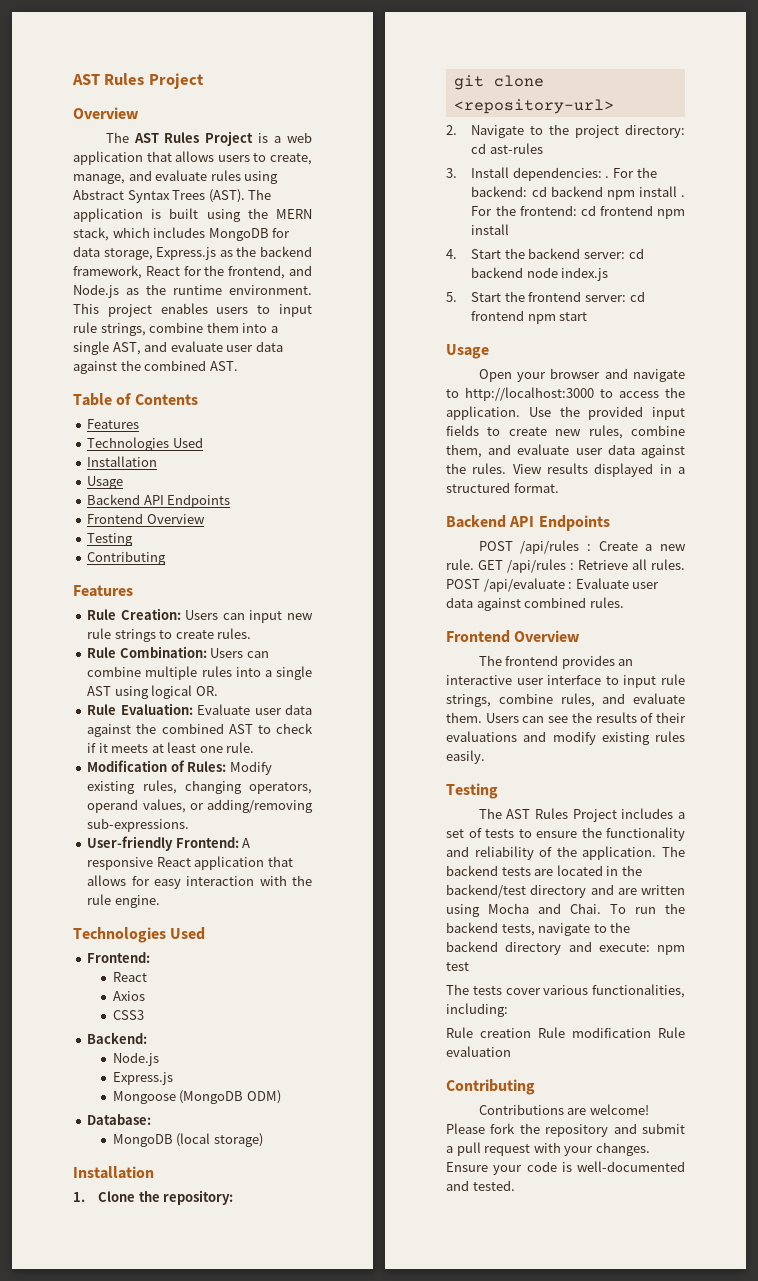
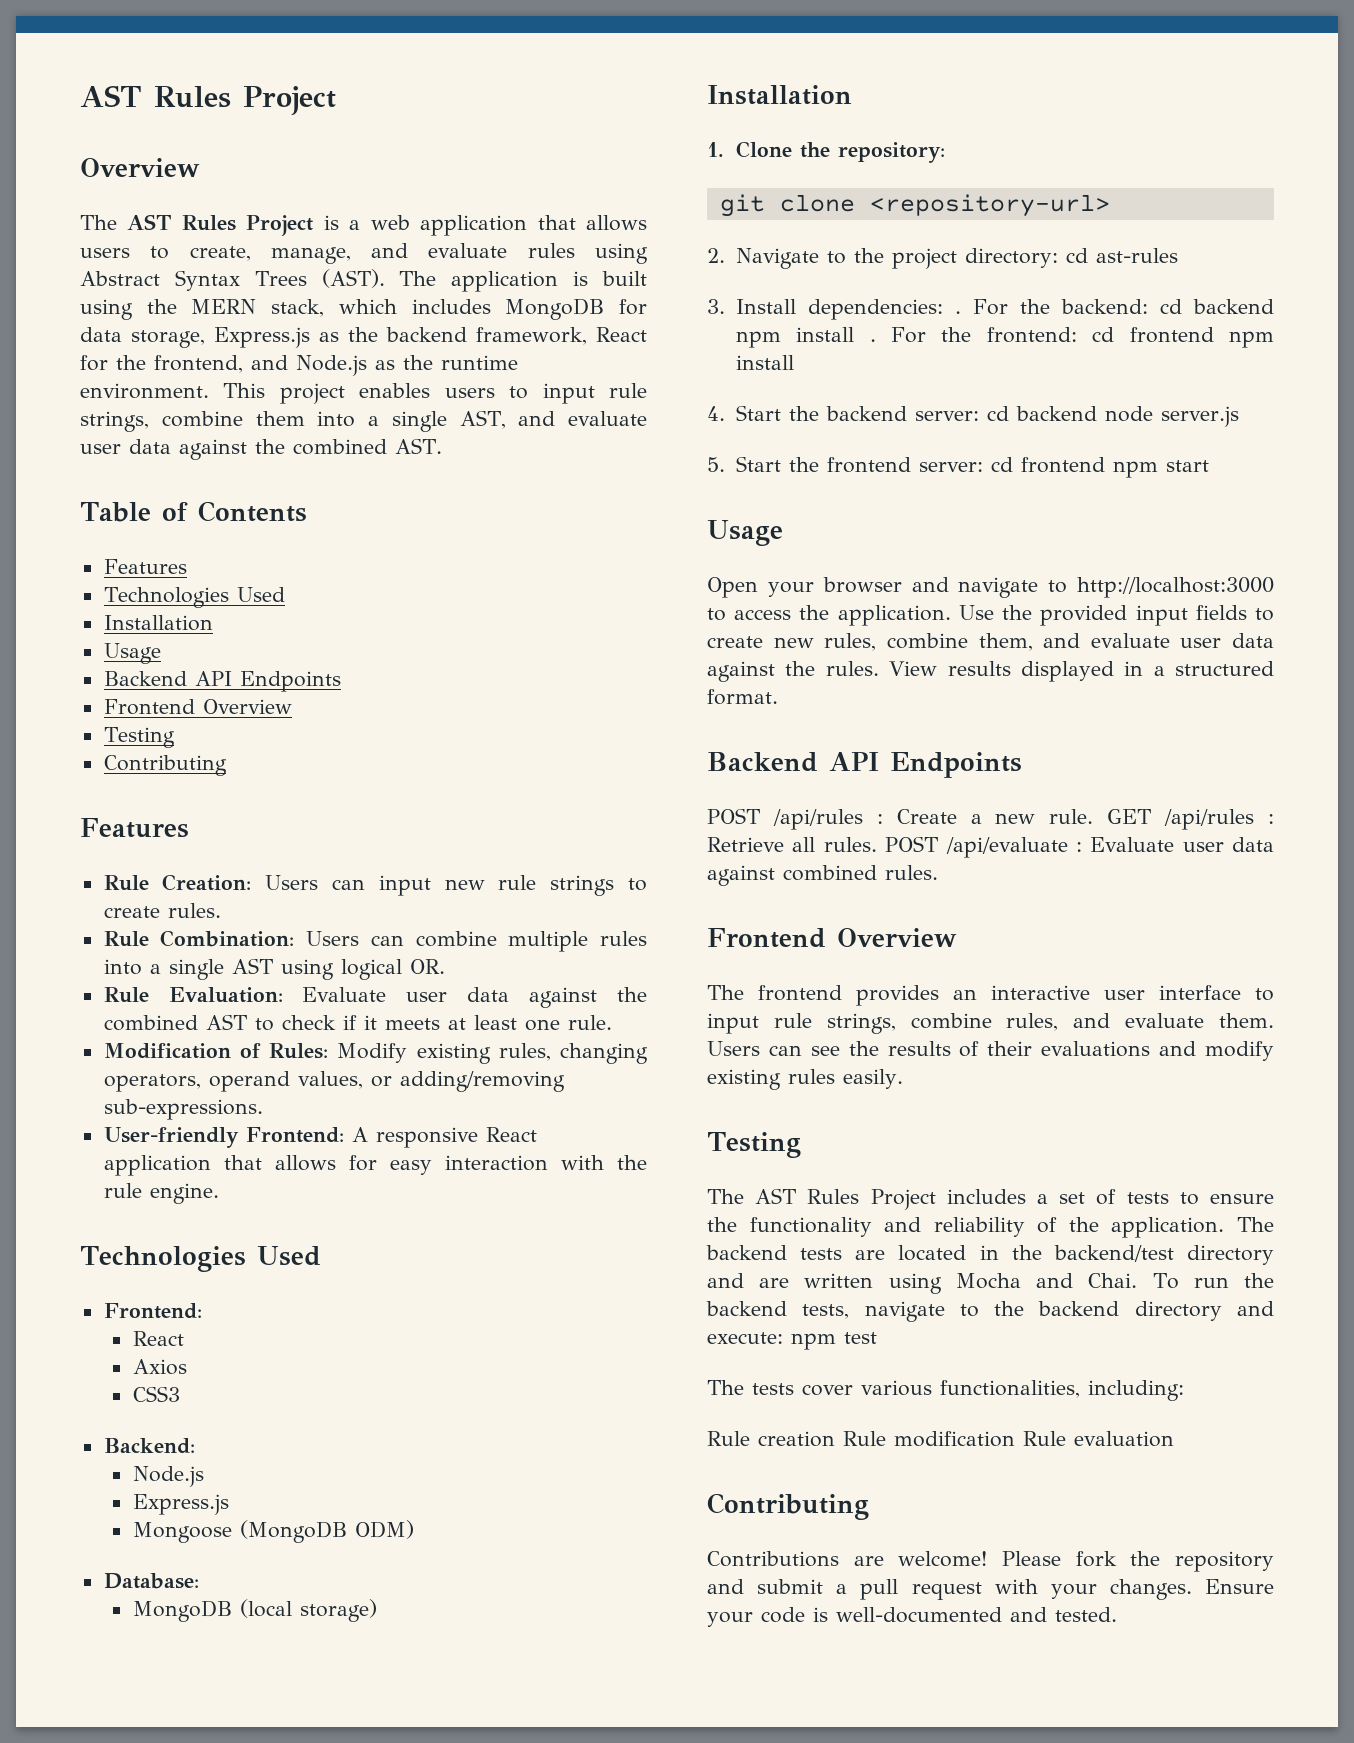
- 4. Start the backend server: cd backend node index.js
+ 4. Start the backend server: cd backend node server.js

